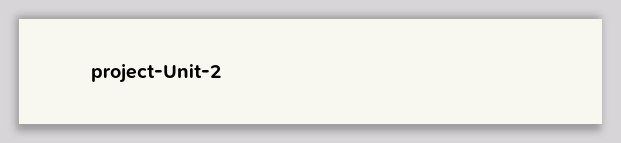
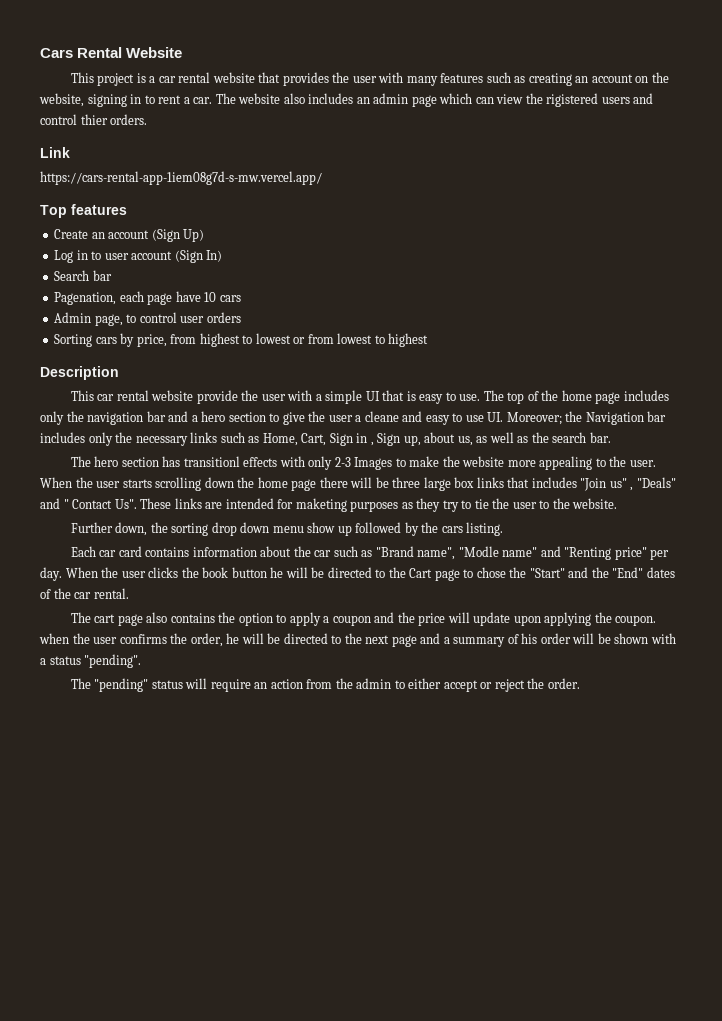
- project-Unit-2
+ Cars Rental Website
+ This project is a car rental website that provides the user with many features such as creating an account on the website, signing in to rent a car. The website also includes an admin page which can view the rigistered users and control thier orders.
+ Link
+ https://cars-rental-app-1iem08g7d-s-mw.vercel.app/
+ Top features
+ Create an account (Sign Up)
+ Log in to user account (Sign In)
+ Search bar
+ Pagenation, each page have 10 cars
+ Admin page, to control user orders
+ Sorting cars by price, from highest to lowest or from lowest to highest
+ Description
+ This car rental website provide the user with a simple UI that is easy to use. The top of the home page includes only the navigation bar and a hero section to give the user a cleane and easy to use UI. Moreover; the Navigation bar includes only the necessary links such as Home, Cart, Sign in , Sign up, about us, as well as the search bar.
+ The hero section has transitionl effects with only 2-3 Images to make the website more appealing to the user. When the user starts scrolling down the home page there will be three large box links that includes "Join us" , "Deals" and " Contact Us". These links are intended for maketing purposes as they try to tie the user to the website.
+ Further down, the sorting drop down menu show up followed by the cars listing.
+ Each car card contains information about the car such as "Brand name", "Modle name" and "Renting price" per day. When the user clicks the book button he will be directed to the Cart page to chose the "Start" and the "End" dates of the car rental.
+ The cart page also contains the option to apply a coupon and the price will update upon applying the coupon. when the user confirms the order, he will be directed to the next page and a summary of his order will be shown with a status "pending".
+ The "pending" status will require an action from the admin to either accept or reject the order.

